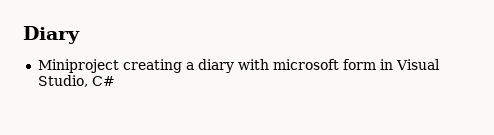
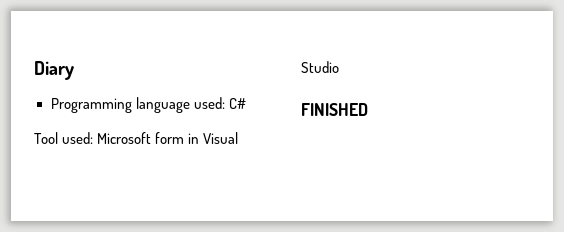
- Miniproject creating a diary with microsoft form in Visual Studio, C#
+ Programming language used: C#
+ Tool used: Microsoft form in Visual Studio
+ FINISHED

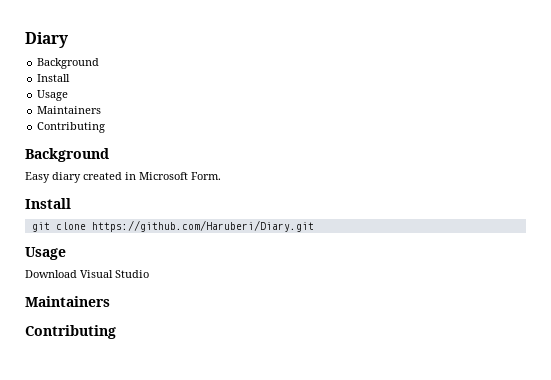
  Diary
- Programming language used: C#
- Tool used: Microsoft form in Visual Studio
- FINISHED
+ Background
+ Install
+ Usage
+ Maintainers
+ Contributing
+ Background
+ Easy diary created in Microsoft Form.
+ Install
+ git clone https://github.com/Haruberi/Diary.git
+ Usage
+ Download Visual Studio
+ Maintainers
+ Contributing

